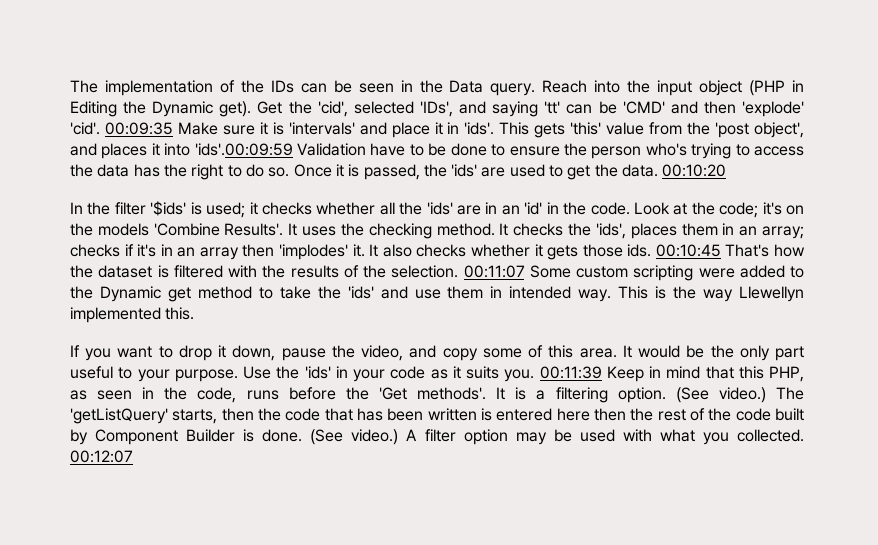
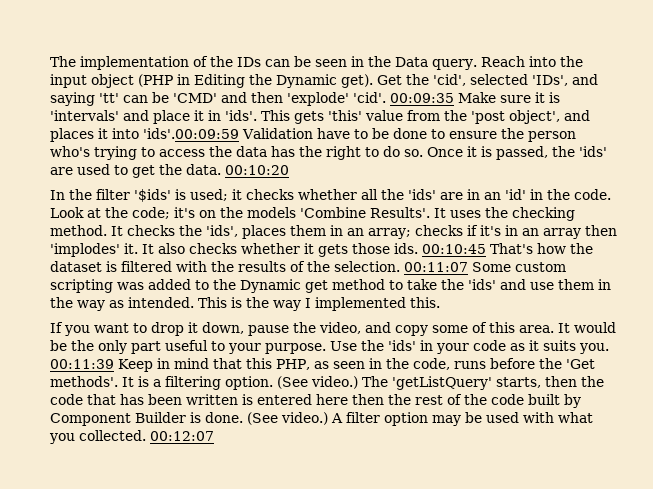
- 00:11:07 Some custom scripting were added to the Dynamic get method to take the 'ids' and use them in intended way.
+ 00:11:07 Some custom scripting was added to the Dynamic get method to take the 'ids' and use them in the way as intended.
- This is the way Llewellyn implemented this.
+ This is the way I implemented this.

